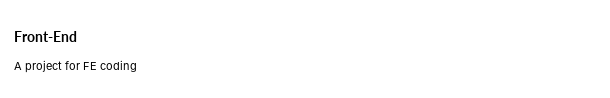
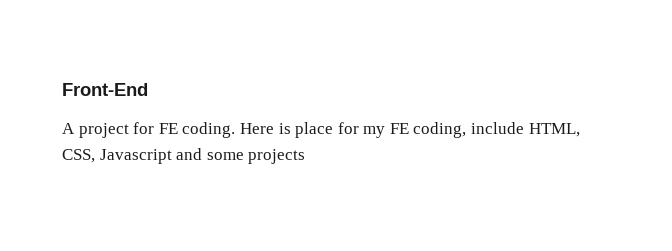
- A project for FE coding
+ A project for FE coding. Here is place for my FE coding, include HTML, CSS, Javascript and some projects

